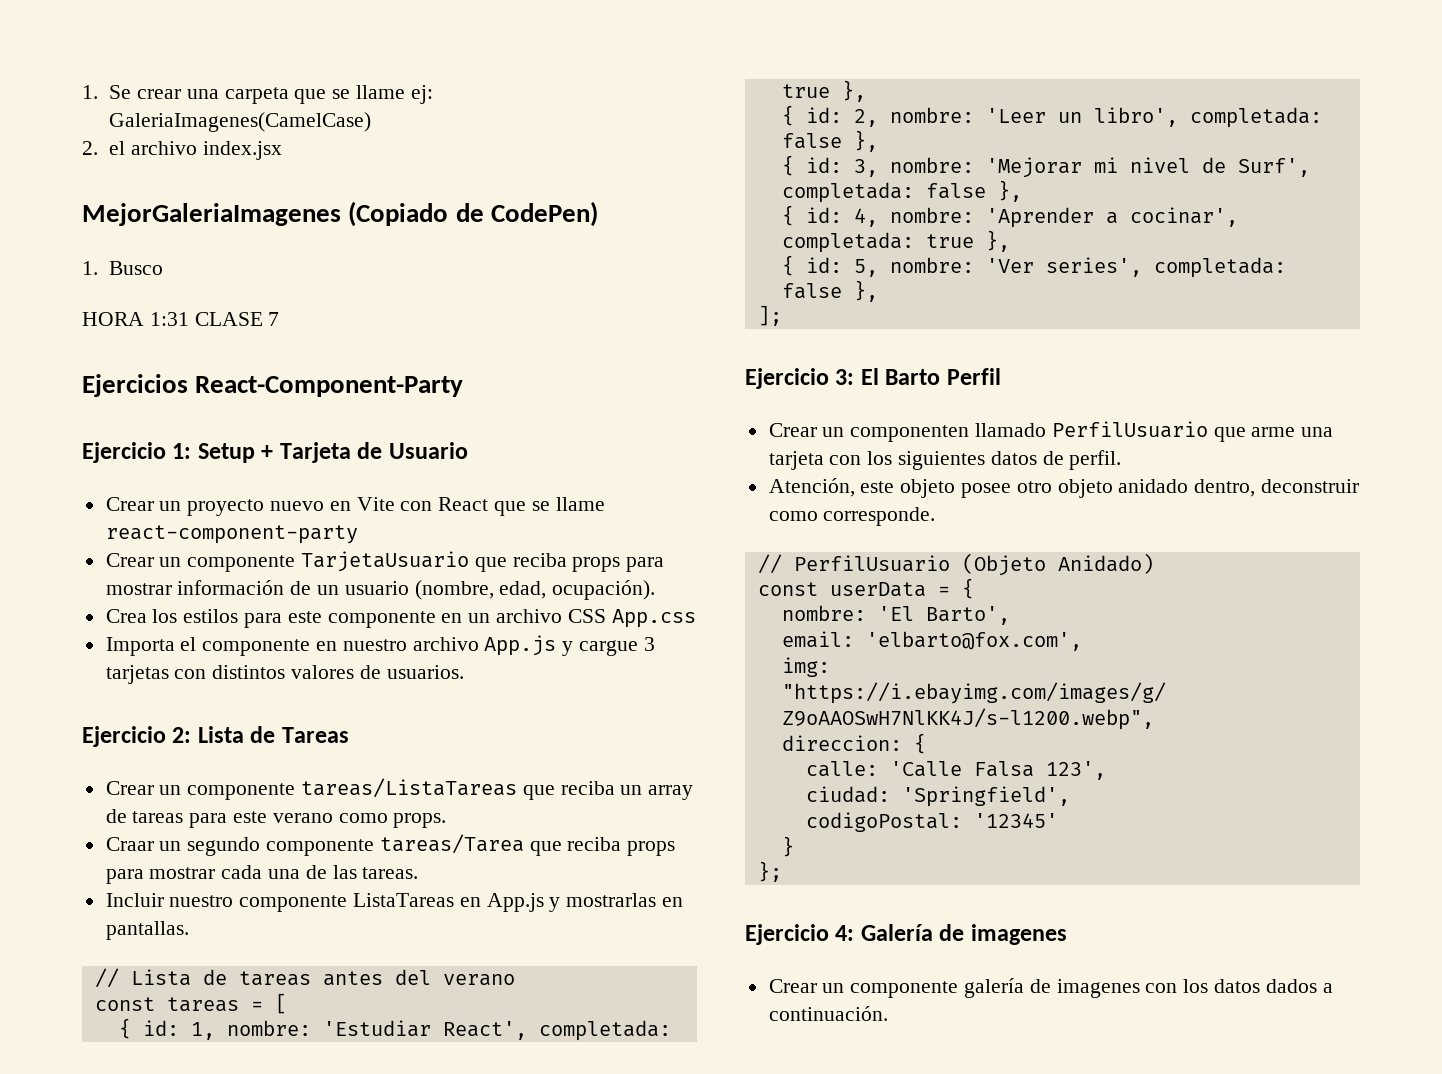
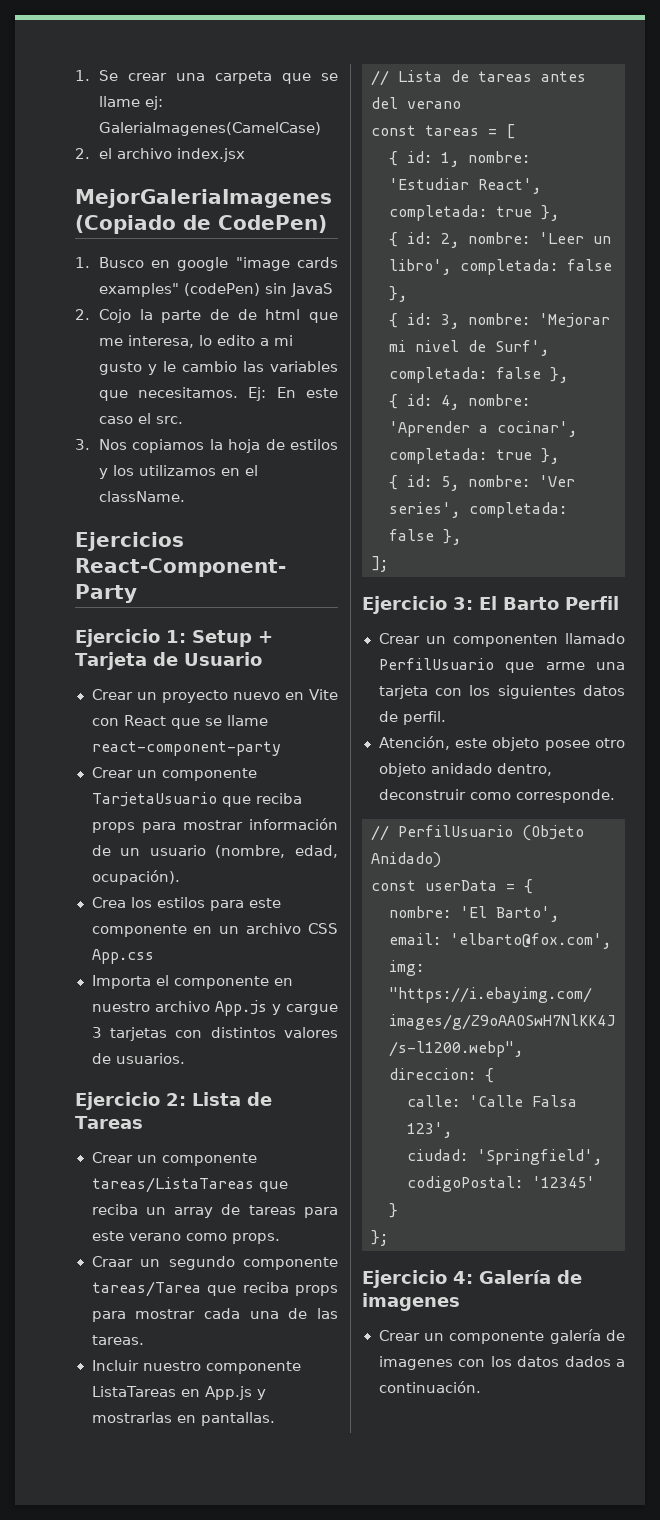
- 1. Busco
- HORA 1:31 CLASE 7
+ 1. Busco en google "image cards examples" (codePen) sin JavaS
+ 2. Cojo la parte de de html que me interesa, lo edito a mi gusto y le cambio las variables que necesitamos. Ej: En este caso el src.
+ 3. Nos copiamos la hoja de estilos y los utilizamos en el className.

